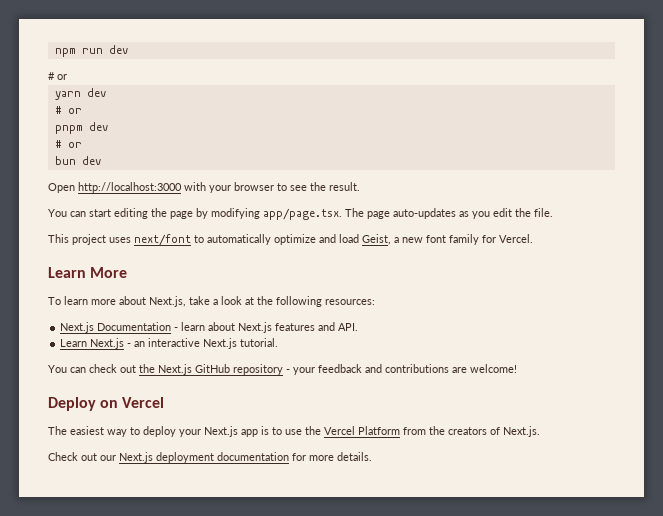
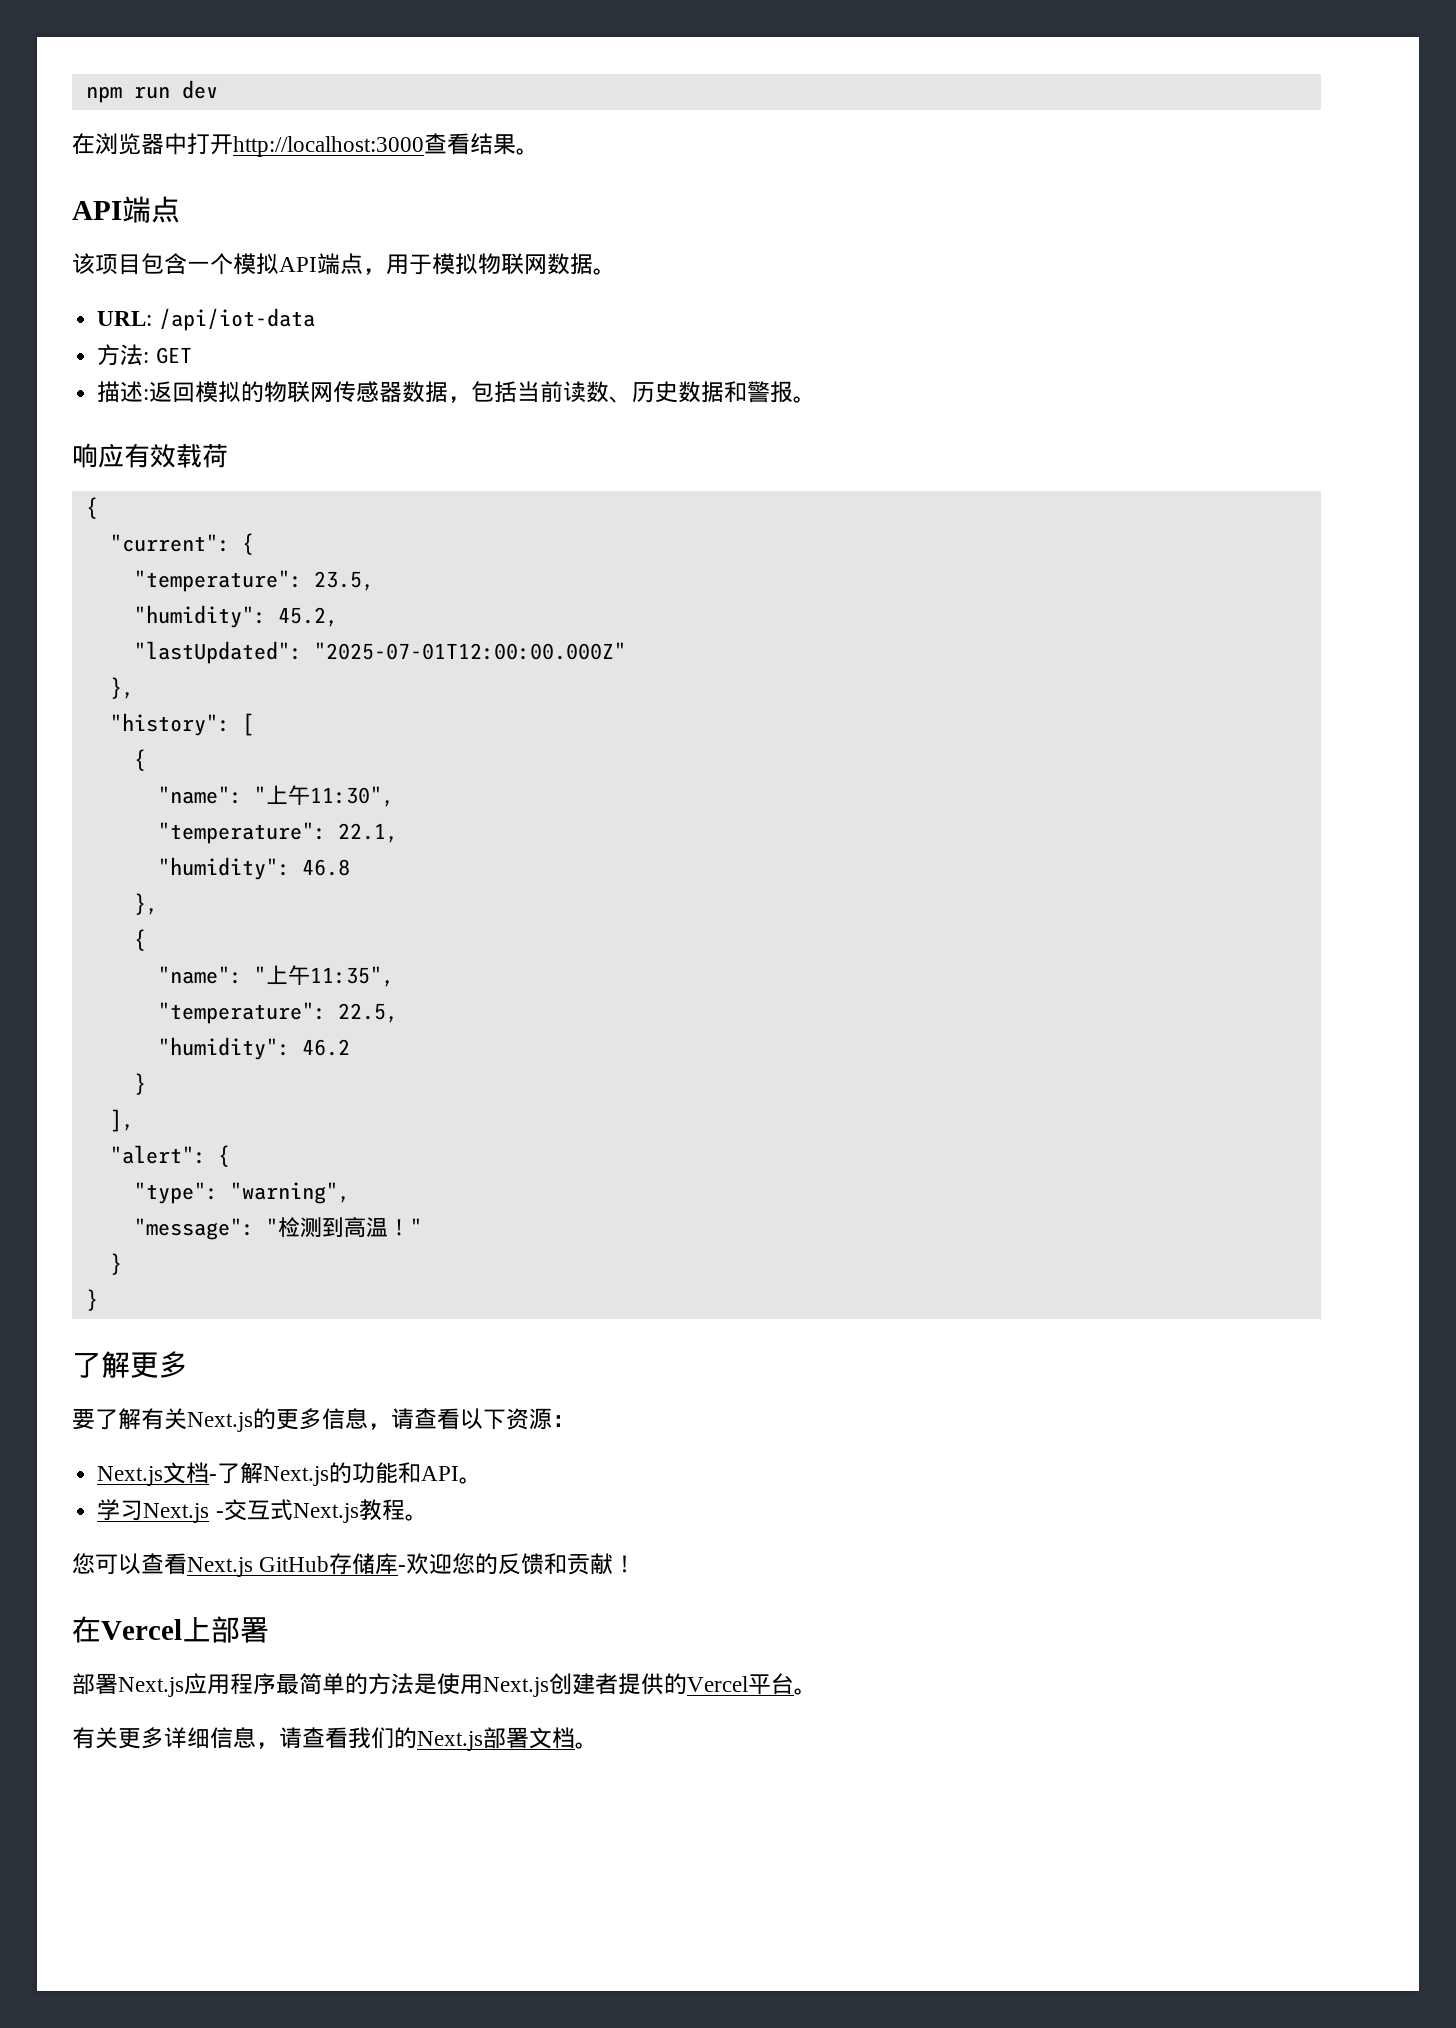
  npm run dev
- # or
- yarn dev
- # or
- pnpm dev
- # or
- bun dev
- Open http://localhost:3000 with your browser to see the result.
- You can start editing the page by modifying app/page.tsx. The page auto-updates as you edit the file.
- This project uses next/font to automatically optimize and load Geist, a new font family for Vercel.
- Learn More
- To learn more about Next.js, take a look at the following resources:
- Next.js Documentation - learn about Next.js features and API.
- Learn Next.js - an interactive Next.js tutorial.
- You can check out the Next.js GitHub repository - your feedback and contributions are welcome!
- Deploy on Vercel
- The easiest way to deploy your Next.js app is to use the Vercel Platform from the creators of Next.js.
- Check out our Next.js deployment documentation for more details.
+ 在浏览器中打开http://localhost:3000查看结果。
+ API端点
+ 该项目包含一个模拟API端点，用于模拟物联网数据。
+ URL: /api/iot-data
+ 方法: GET
+ 描述:返回模拟的物联网传感器数据，包括当前读数、历史数据和警报。
+ 响应有效载荷
+ {
+ "current": {
+ "temperature": 23.5,
+ "humidity": 45.2,
+ "lastUpdated": "2025-07-01T12:00:00.000Z"
+ },
+ "history": [
+ {
+ "name": "上午11:30",
+ "temperature": 22.1,
+ "humidity": 46.8
+ },
+ {
+ "name": "上午11:35",
+ "temperature": 22.5,
+ "humidity": 46.2
+ }
+ ],
+ "alert": {
+ "type": "warning",
+ "message": "检测到高温！"
+ }
+ }
+ 了解更多
+ 要了解有关Next.js的更多信息，请查看以下资源：
+ Next.js文档-了解Next.js的功能和API。
+ 学习Next.js -交互式Next.js教程。
+ 您可以查看Next.js GitHub存储库-欢迎您的反馈和贡献！
+ 在Vercel上部署
+ 部署Next.js应用程序最简单的方法是使用Next.js创建者提供的Vercel平台。
+ 有关更多详细信息，请查看我们的Next.js部署文档。

